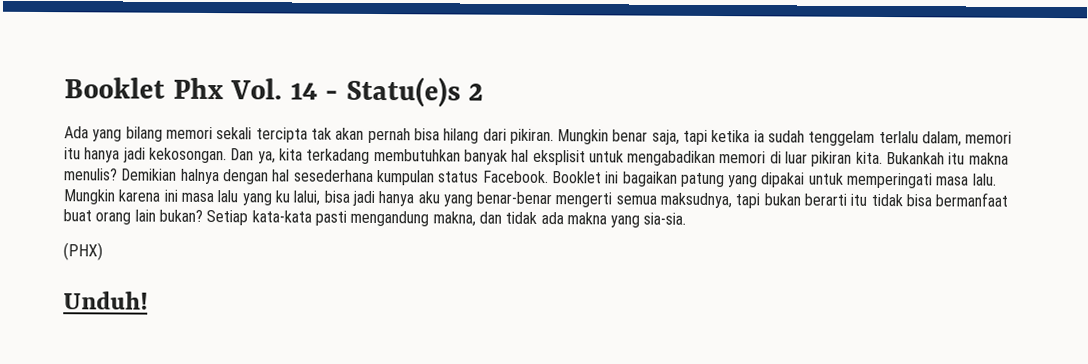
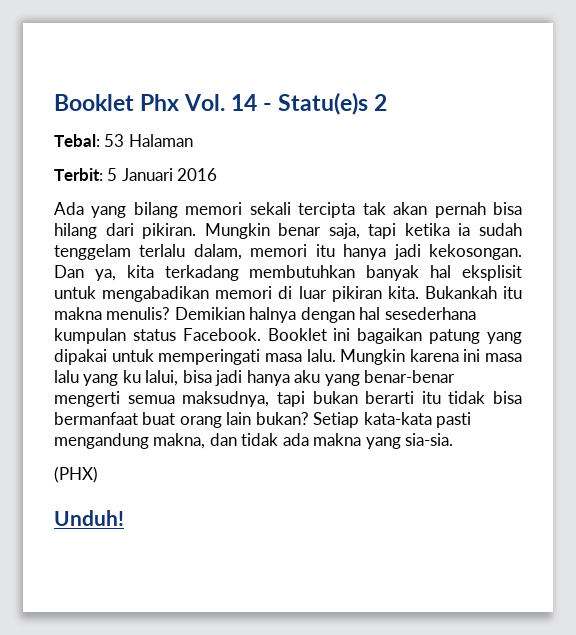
+ Tebal: 53 Halaman
+ Terbit: 5 Januari 2016

